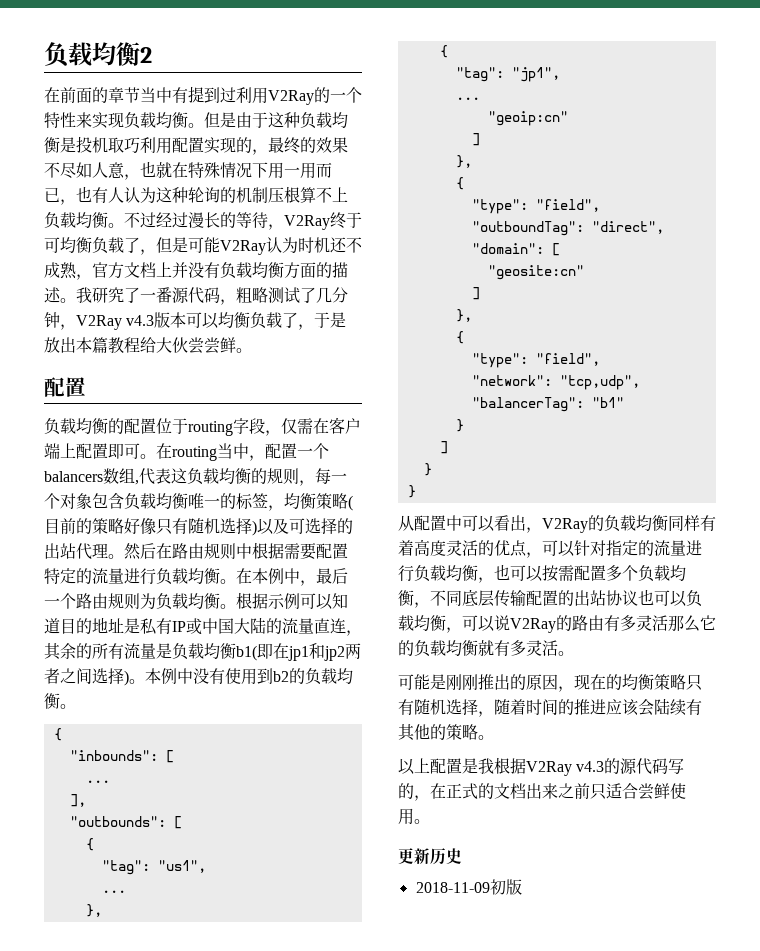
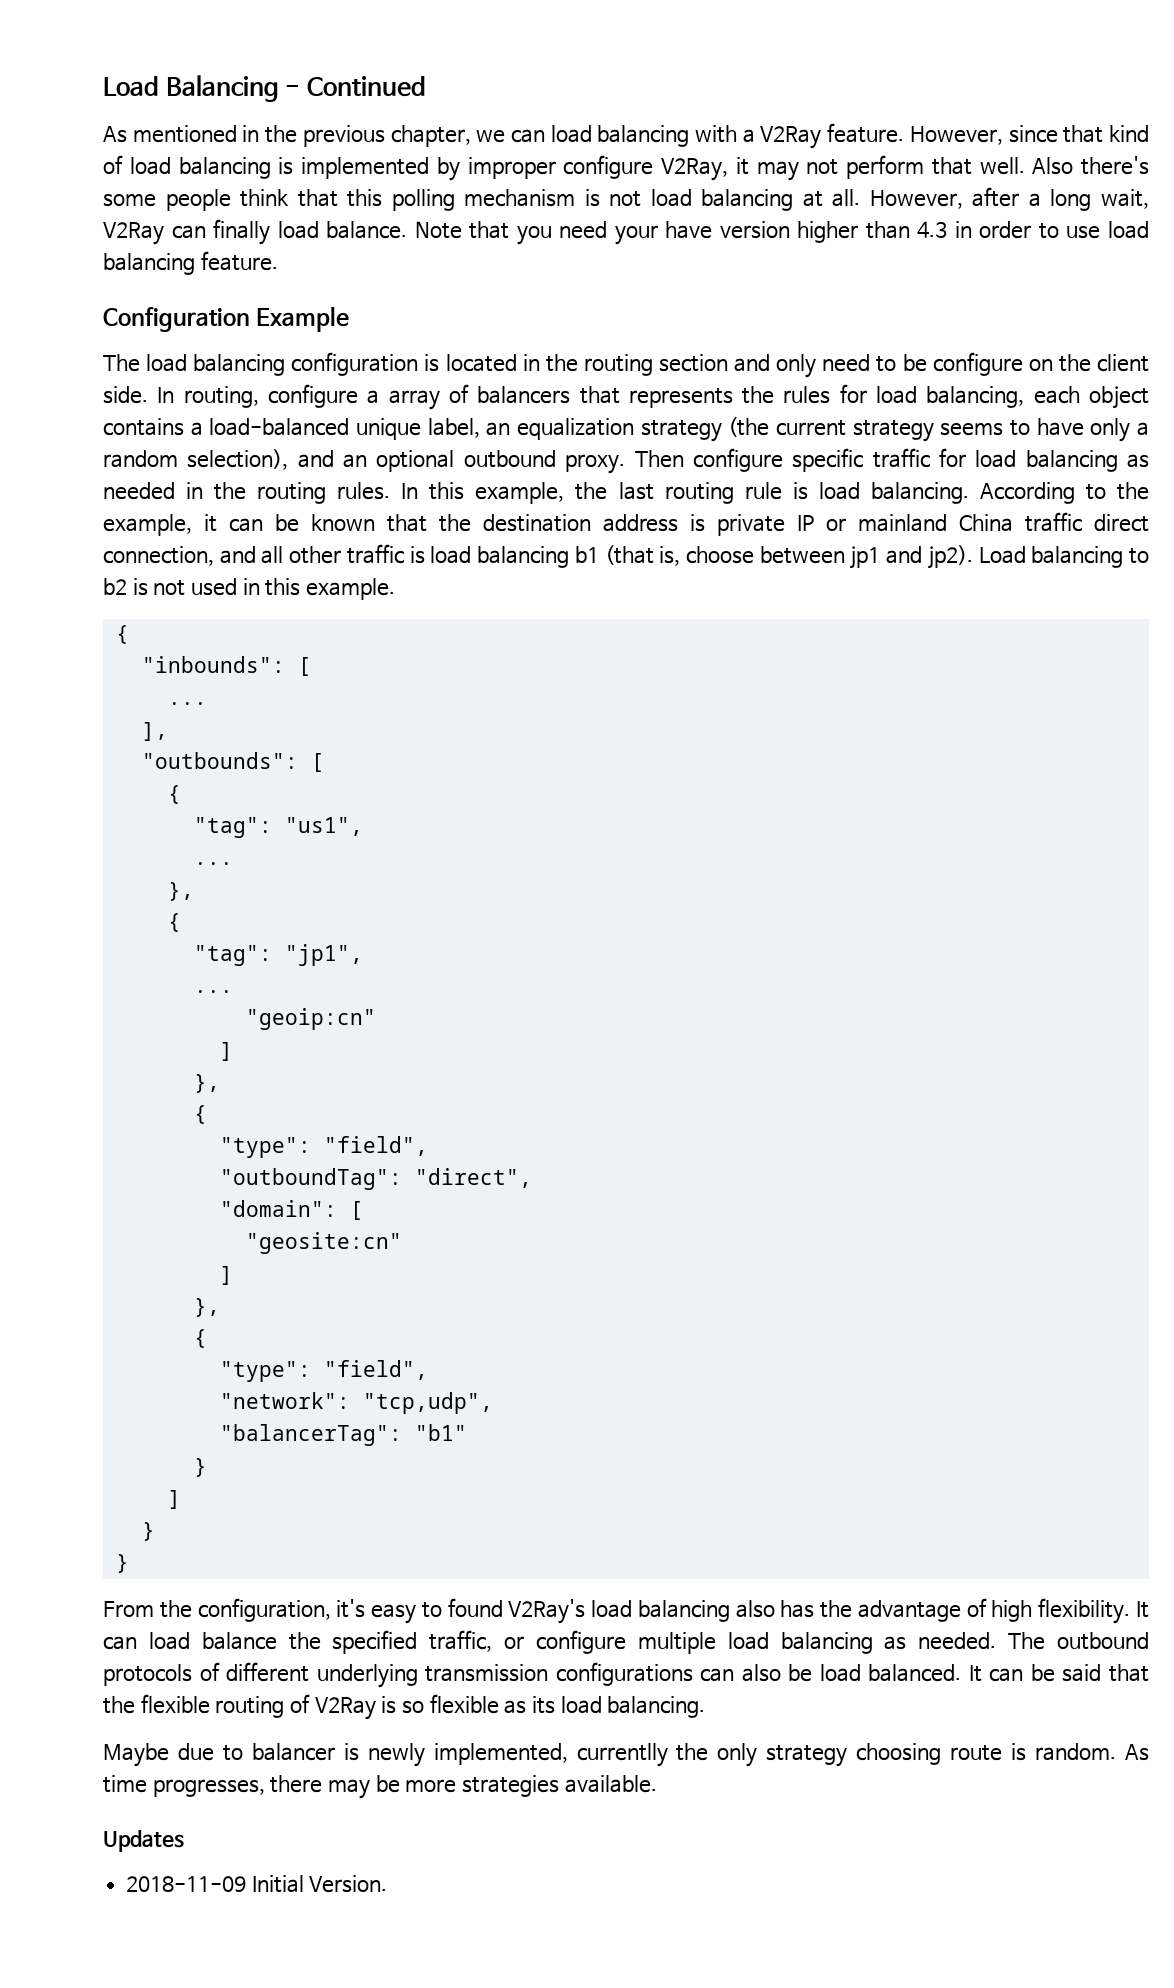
- 负载均衡2
- 在前面的章节当中有提到过利用V2Ray的一个特性来实现负载均衡。但是由于这种负载均衡是投机取巧利用配置实现的，最终的效果不尽如人意，也就在特殊情况下用一用而已，也有人认为这种轮询的机制压根算不上负载均衡。不过经过漫长的等待，V2Ray终于可均衡负载了，但是可能V2Ray认为时机还不成熟，官方文档上并没有负载均衡方面的描述。我研究了一番源代码，粗略测试了几分钟，V2Ray v4.3版本可以均衡负载了，于是放出本篇教程给大伙尝尝鲜。
- 配置
- 负载均衡的配置位于routing字段，仅需在客户端上配置即可。在routing当中，配置一个balancers数组,代表这负载均衡的规则，每一个对象包含负载均衡唯一的标签，均衡策略(目前的策略好像只有随机选择)以及可选择的出站代理。然后在路由规则中根据需要配置特定的流量进行负载均衡。在本例中，最后一个路由规则为负载均衡。根据示例可以知道目的地址是私有IP或中国大陆的流量直连，其余的所有流量是负载均衡b1(即在jp1和jp2两者之间选择)。本例中没有使用到b2的负载均衡。
+ Load Balancing - Continued
+ As mentioned in the previous chapter, we can load balancing with a V2Ray feature. However, since that kind of load balancing is implemented by improper configure V2Ray, it may not perform that well. Also there's some people think that this polling mechanism is not load balancing at all. However, after a long wait, V2Ray can finally load balance. Note that you need your have version higher than 4.3 in order to use load balancing feature.
+ Configuration Example
+ The load balancing configuration is located in the routing section and only need to be configure on the client side. In routing, configure a array of balancers that represents the rules for load balancing, each object contains a load-balanced unique label, an equalization strategy (the current strategy seems to have only a random selection), and an optional outbound proxy. Then configure specific traffic for load balancing as needed in the routing rules. In this example, the last routing rule is load balancing. According to the example, it can be known that the destination address is private IP or mainland China traffic direct connection, and all other traffic is load balancing b1 (that is, choose between jp1 and jp2). Load balancing to b2 is not used in this example.
- 从配置中可以看出，V2Ray的负载均衡同样有着高度灵活的优点，可以针对指定的流量进行负载均衡，也可以按需配置多个负载均衡，不同底层传输配置的出站协议也可以负载均衡，可以说V2Ray的路由有多灵活那么它的负载均衡就有多灵活。
- 可能是刚刚推出的原因，现在的均衡策略只有随机选择，随着时间的推进应该会陆续有其他的策略。
- 以上配置是我根据V2Ray v4.3的源代码写的，在正式的文档出来之前只适合尝鲜使用。
- 更新历史
+ From the configuration, it's easy to found V2Ray's load balancing also has the advantage of high flexibility. It can load balance the specified traffic, or configure multiple load balancing as needed. The outbound protocols of different underlying transmission configurations can also be load balanced. It can be said that the flexible routing of V2Ray is so flexible as its load balancing.
+ Maybe due to balancer is newly implemented, currentlly the only strategy choosing route is random. As time progresses, there may be more strategies available.
+ Updates
- 2018-11-09初版
+ 2018-11-09 Initial Version.

